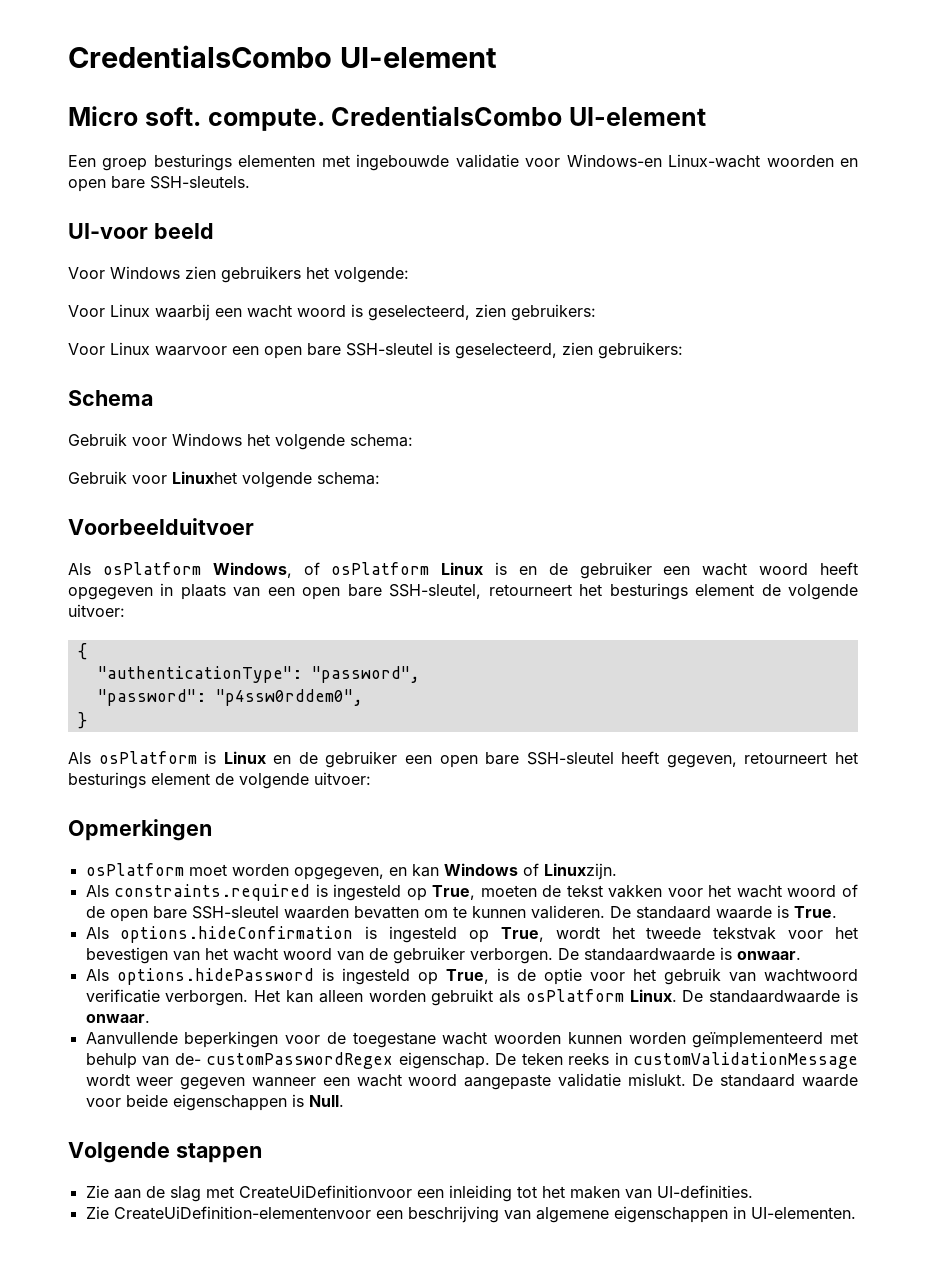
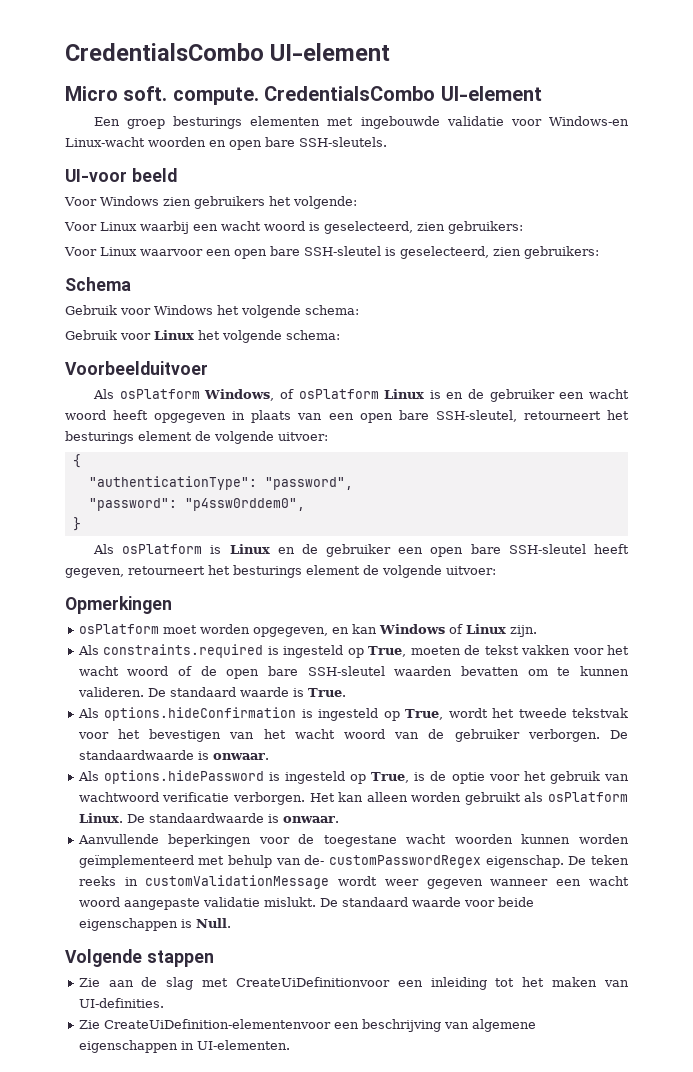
- Gebruik voor Linuxhet volgende schema:
+ Gebruik voor Linux het volgende schema:
- osPlatform moet worden opgegeven, en kan Windows of Linuxzijn.
+ osPlatform moet worden opgegeven, en kan Windows of Linux zijn.

